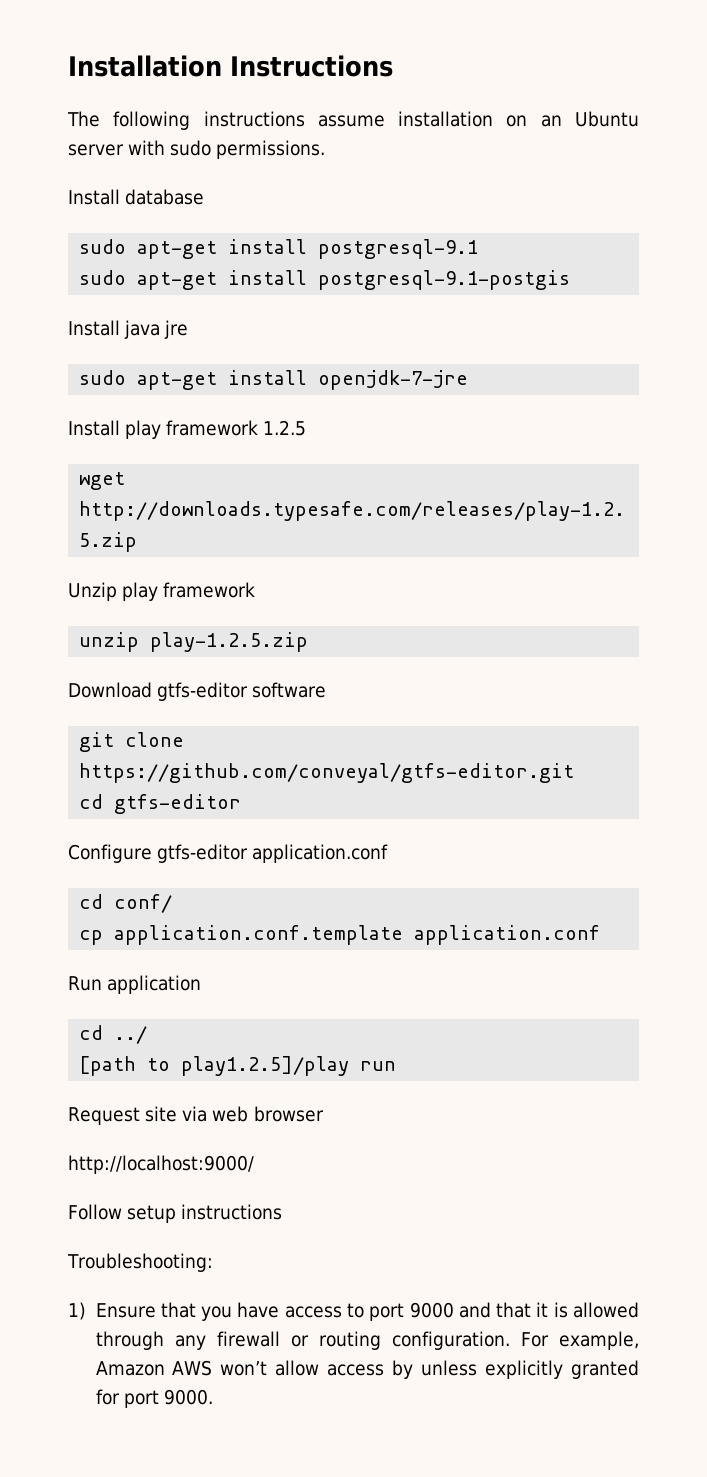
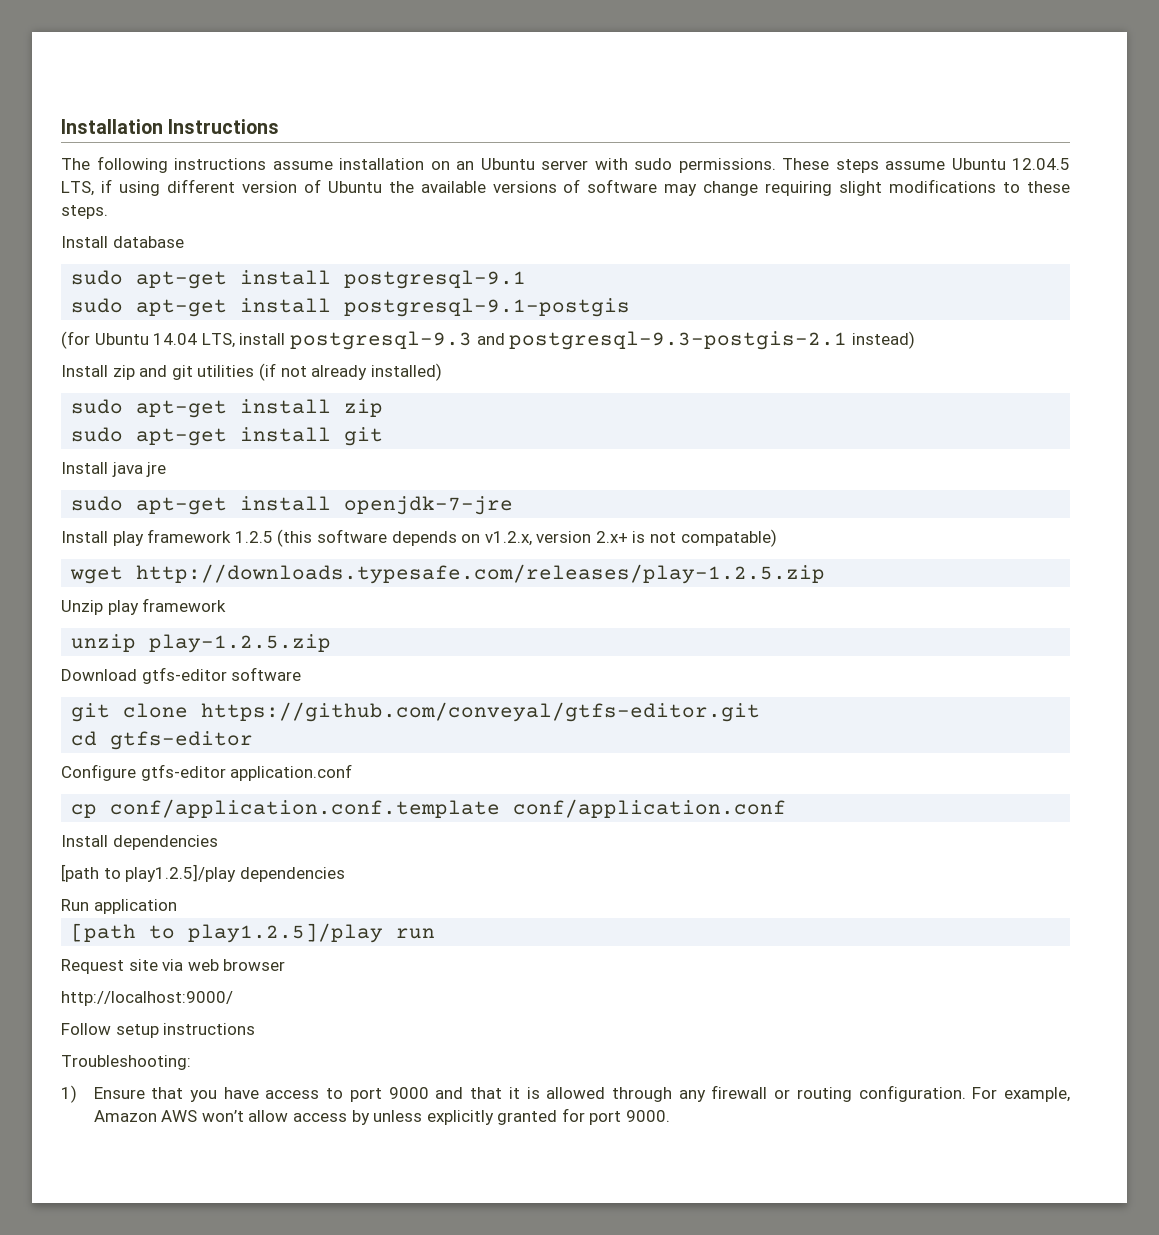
+ These steps assume Ubuntu 12.04.5 LTS, if using different version of Ubuntu the available versions of software may change requiring slight modifications to these steps.
+ (for Ubuntu 14.04 LTS, install postgresql-9.3 and postgresql-9.3-postgis-2.1 instead)
+ Install zip and git utilities (if not already installed)
+ sudo apt-get install zip
+ sudo apt-get install git
- Install play framework 1.2.5
+ Install play framework 1.2.5 (this software depends on v1.2.x, version 2.x+ is not compatable)
- cd conf/
- cp application.conf.template application.conf
+ cp conf/application.conf.template conf/application.conf
+ Install dependencies
+ [path to play1.2.5]/play dependencies
- cd ../

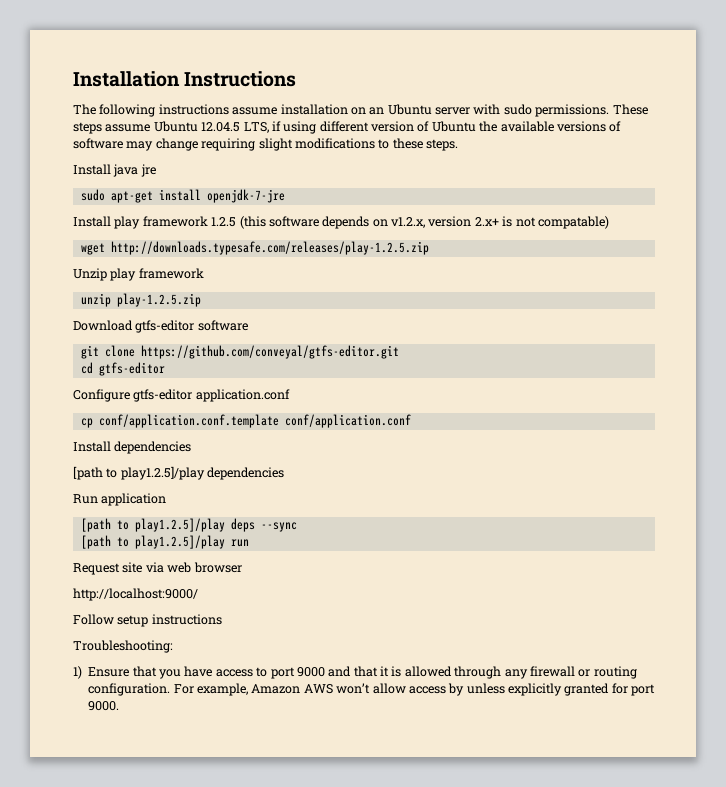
- Install database
- sudo apt-get install postgresql-9.1
- sudo apt-get install postgresql-9.1-postgis
- (for Ubuntu 14.04 LTS, install postgresql-9.3 and postgresql-9.3-postgis-2.1 instead)
- Install zip and git utilities (if not already installed)
- sudo apt-get install zip
- sudo apt-get install git
+ [path to play1.2.5]/play deps --sync

